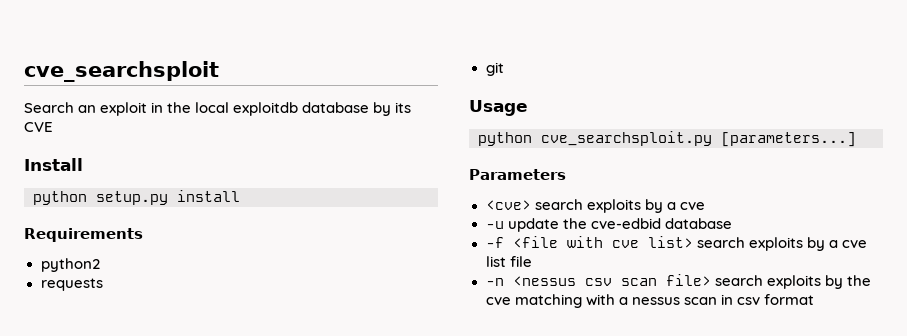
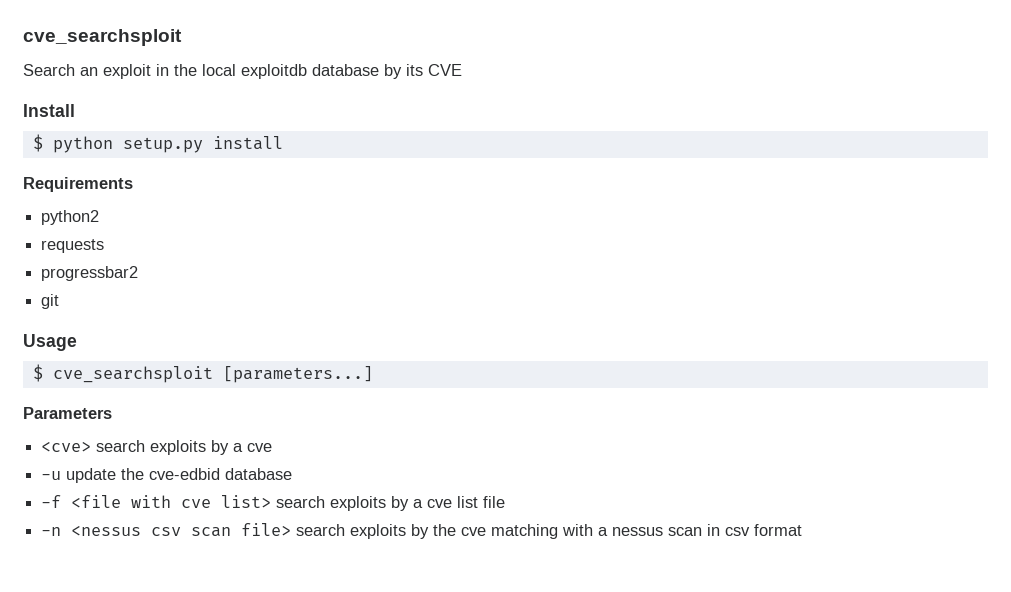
- python setup.py install
+ $ python setup.py install
+ progressbar2
- python cve_searchsploit.py [parameters...]
+ $ cve_searchsploit [parameters...]

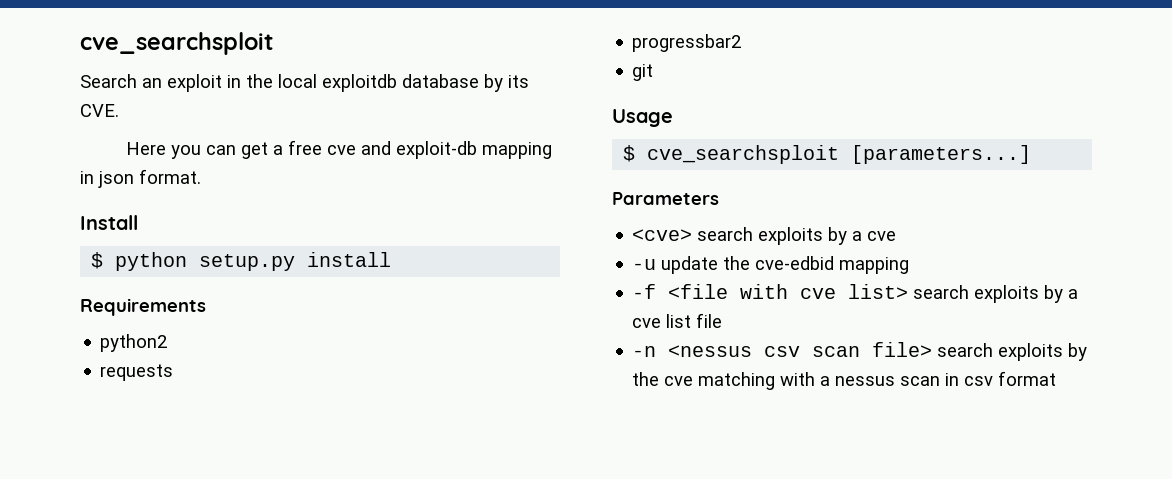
- Search an exploit in the local exploitdb database by its CVE
+ Search an exploit in the local exploitdb database by its CVE.
+ Here you can get a free cve and exploit-db mapping in json format.
- -u update the cve-edbid database
+ -u update the cve-edbid mapping

